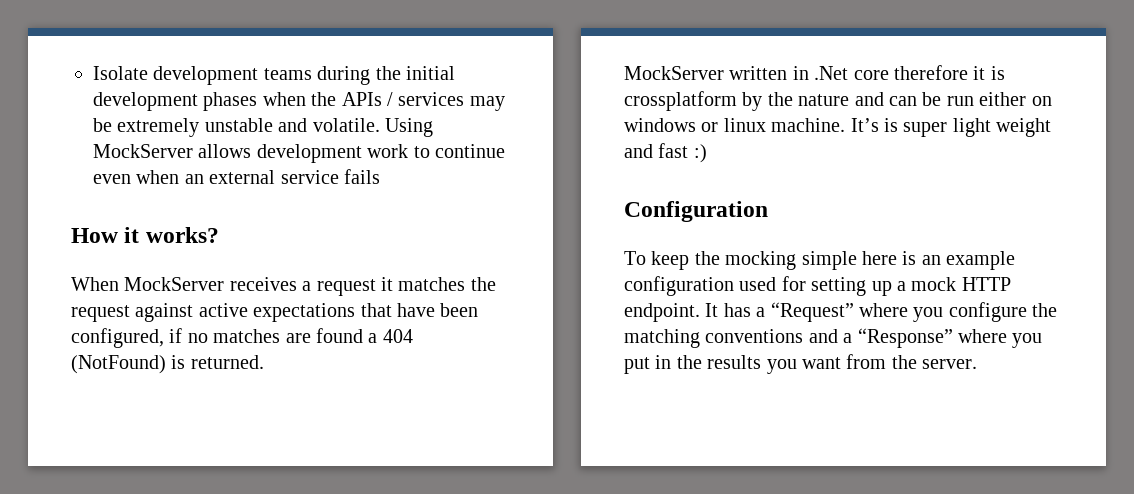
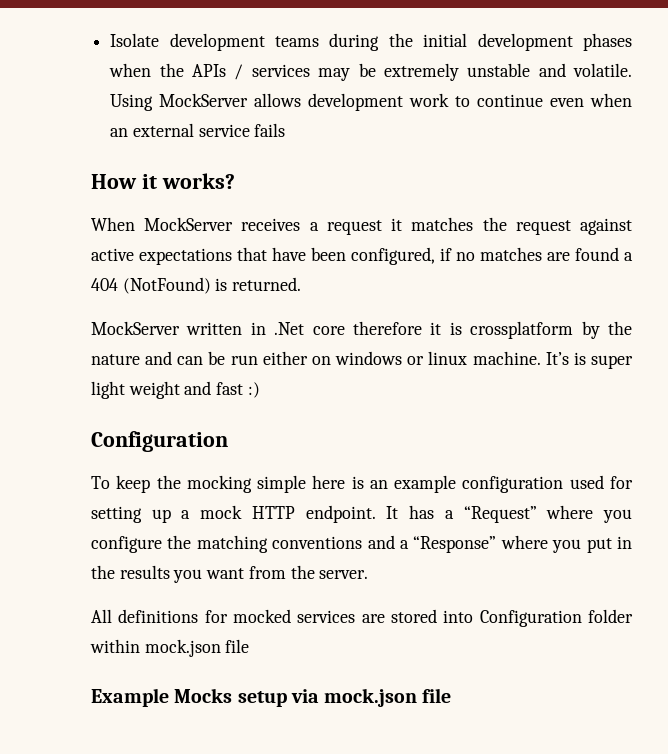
+ All definitions for mocked services are stored into Configuration folder within mock.json file
+ Example Mocks setup via mock.json file

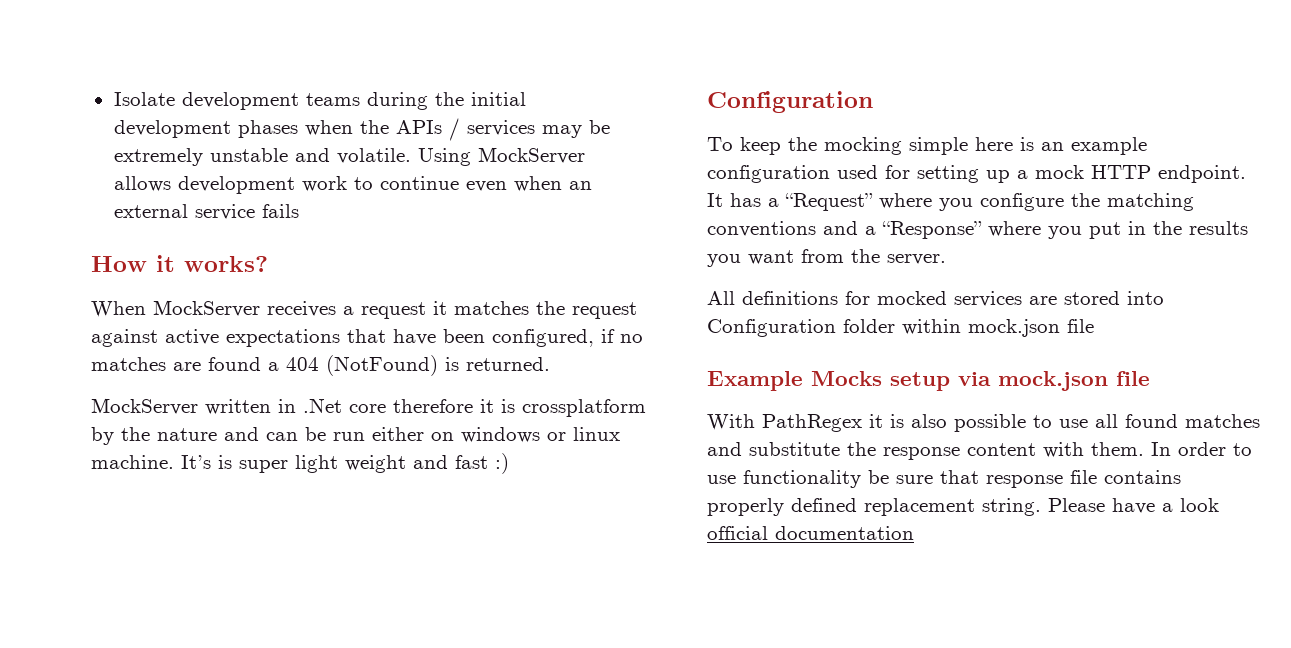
+ With PathRegex it is also possible to use all found matches and substitute the response content with them. In order to use functionality be sure that response file contains properly defined replacement string. Please have a look official documentation

